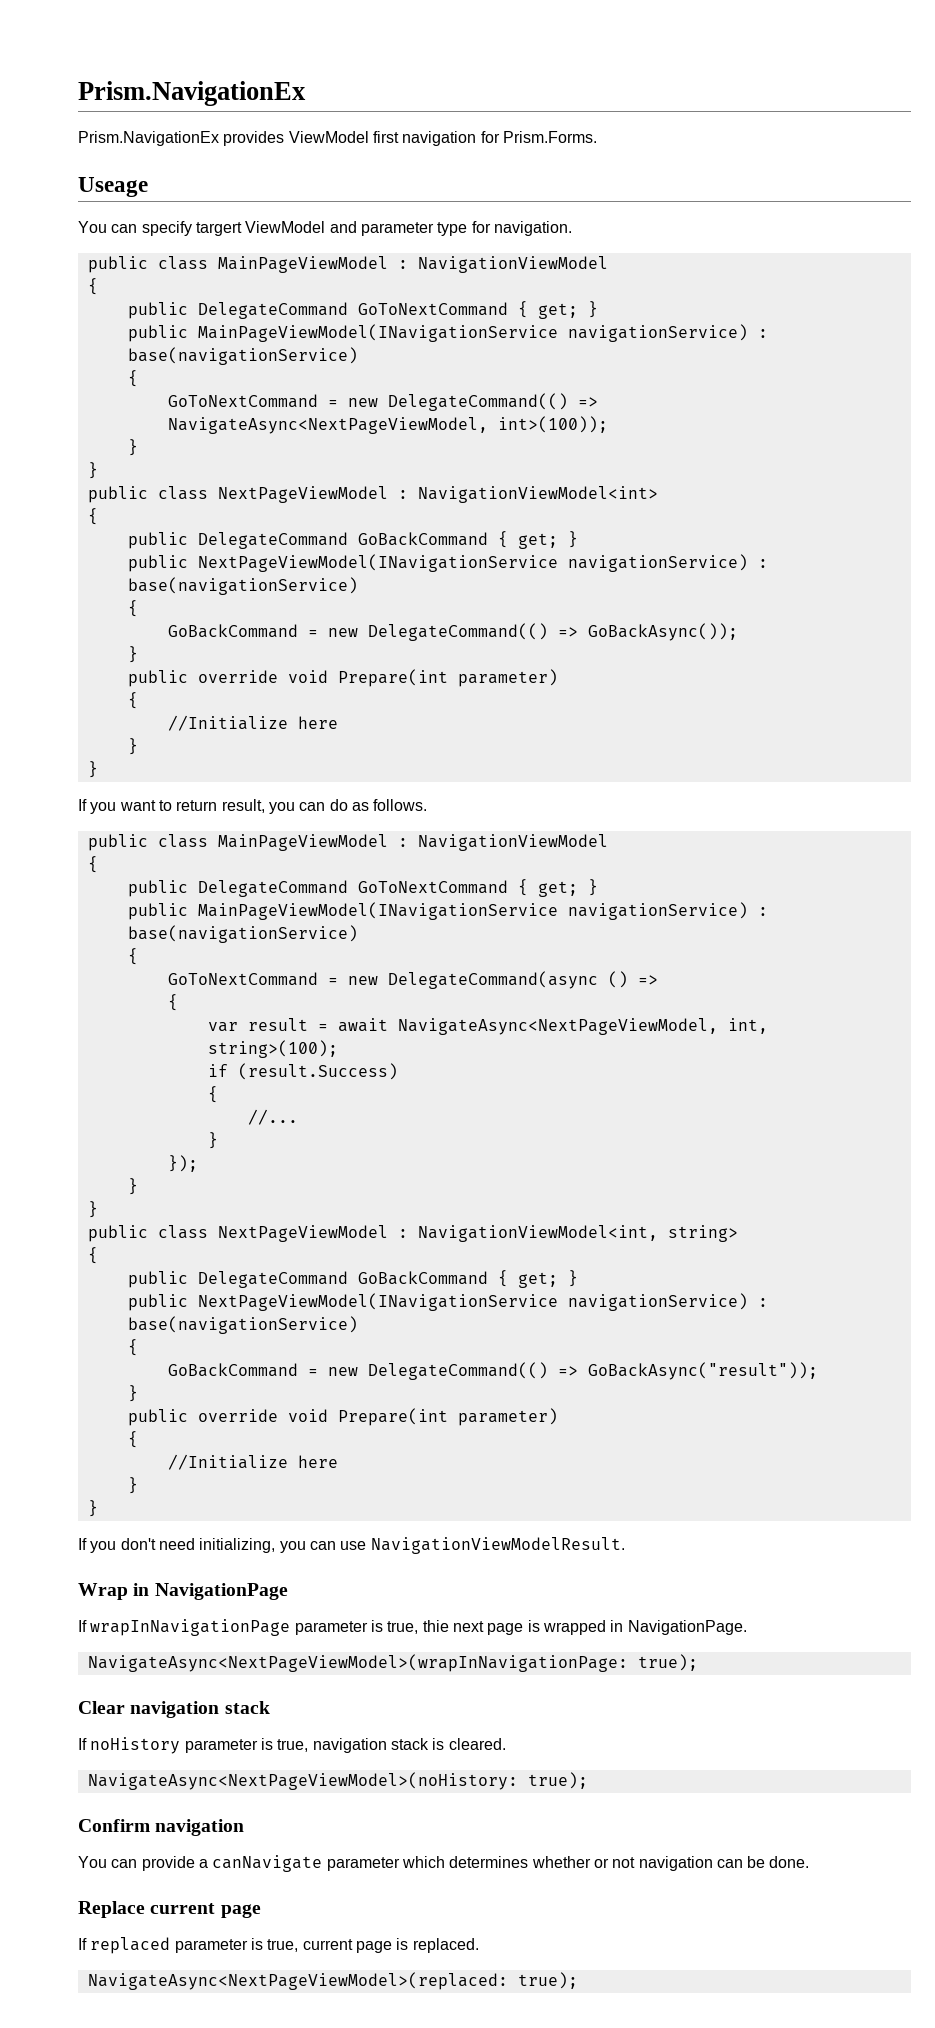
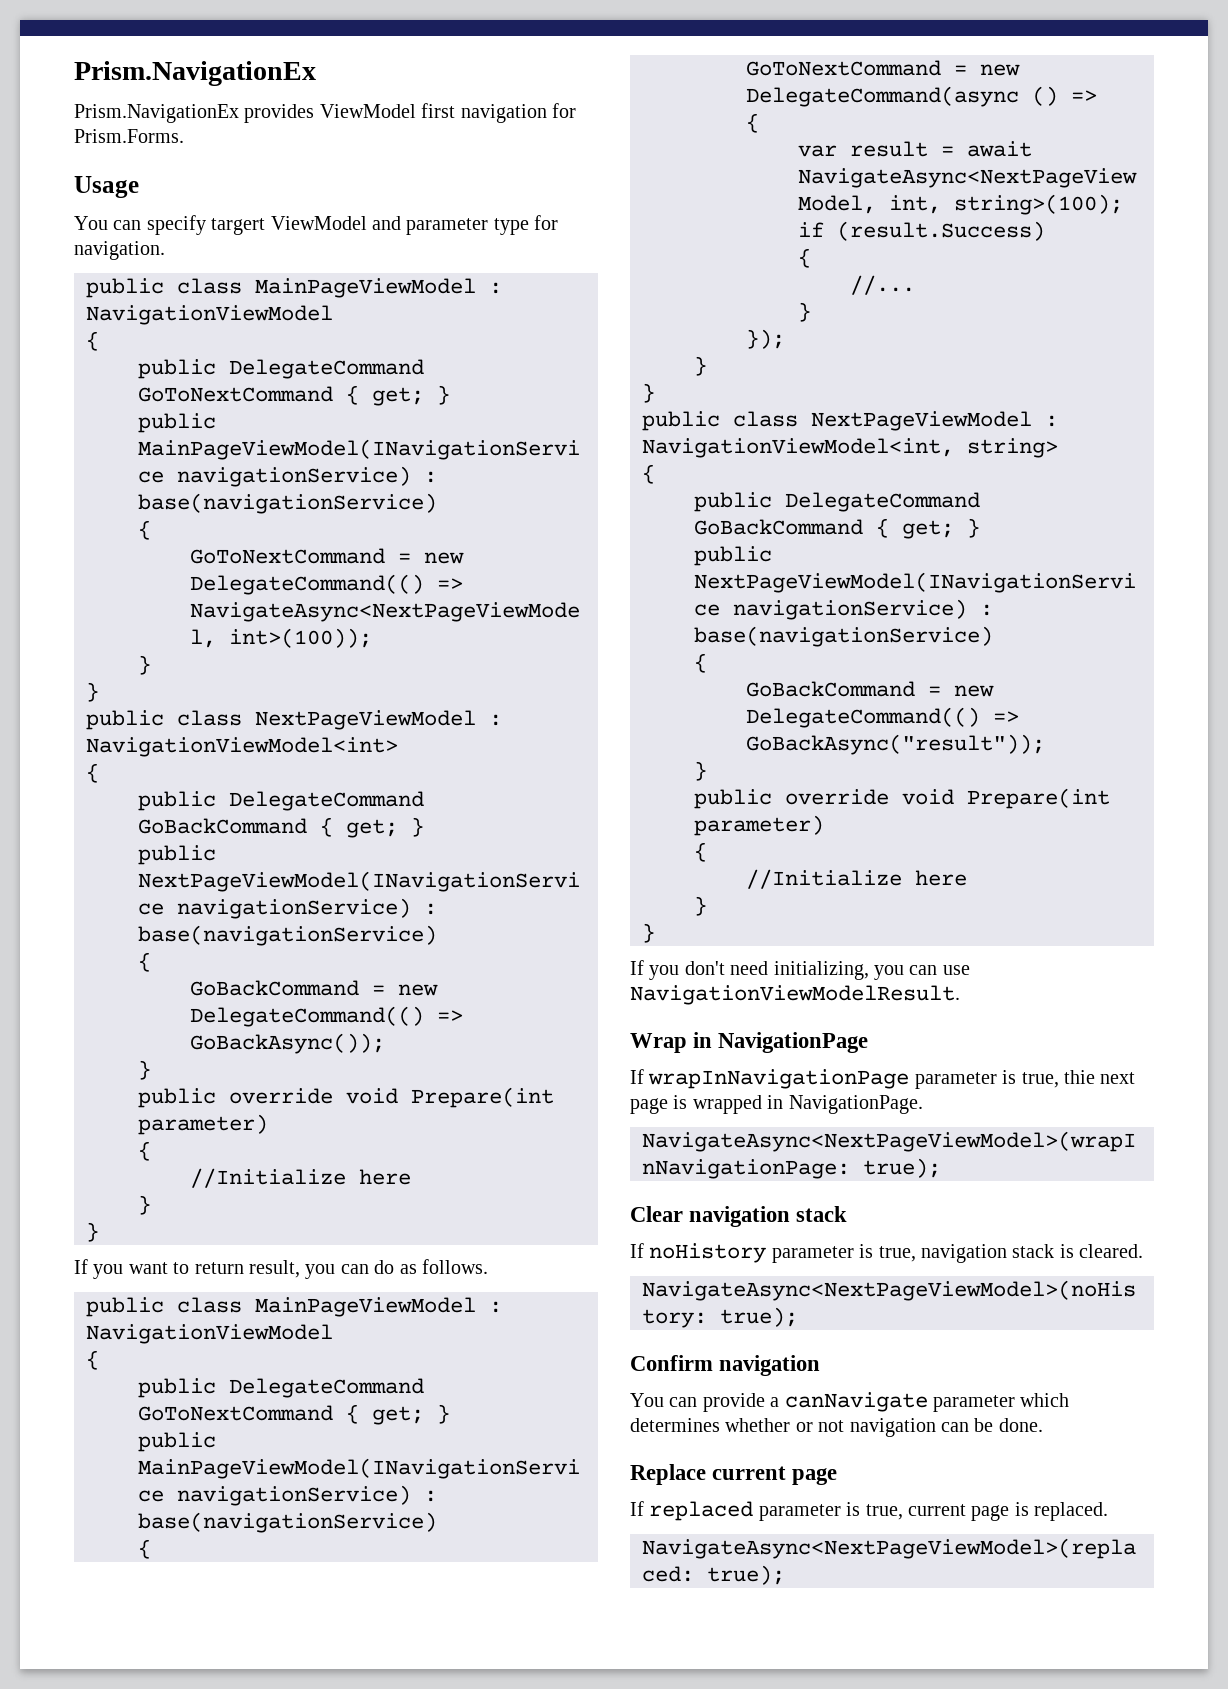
- Useage
+ Usage

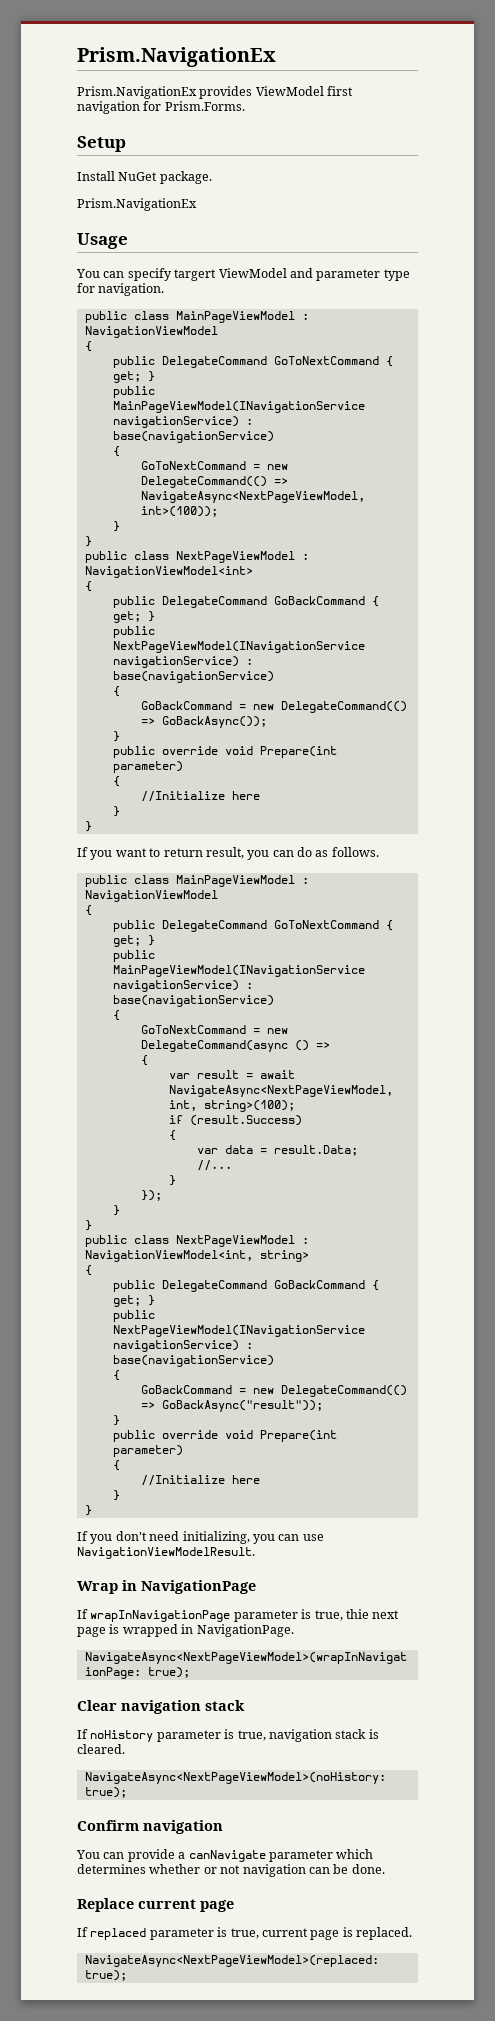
+ Setup
+ Install NuGet package.
+ Prism.NavigationEx
+ var data = result.Data;

